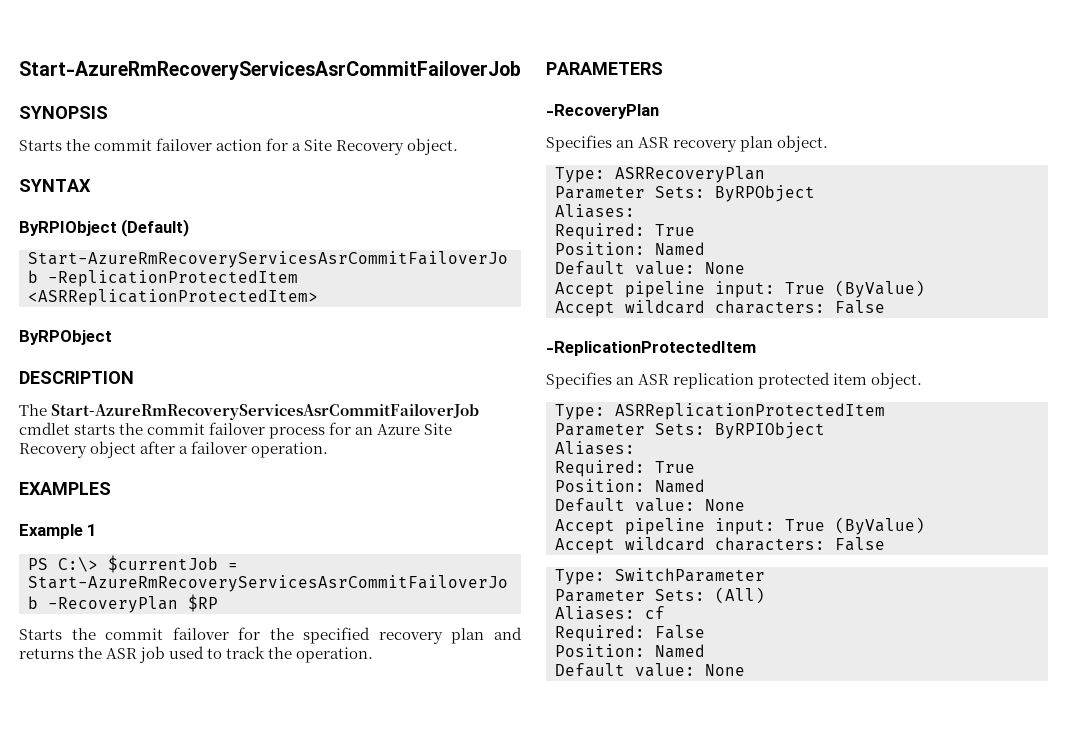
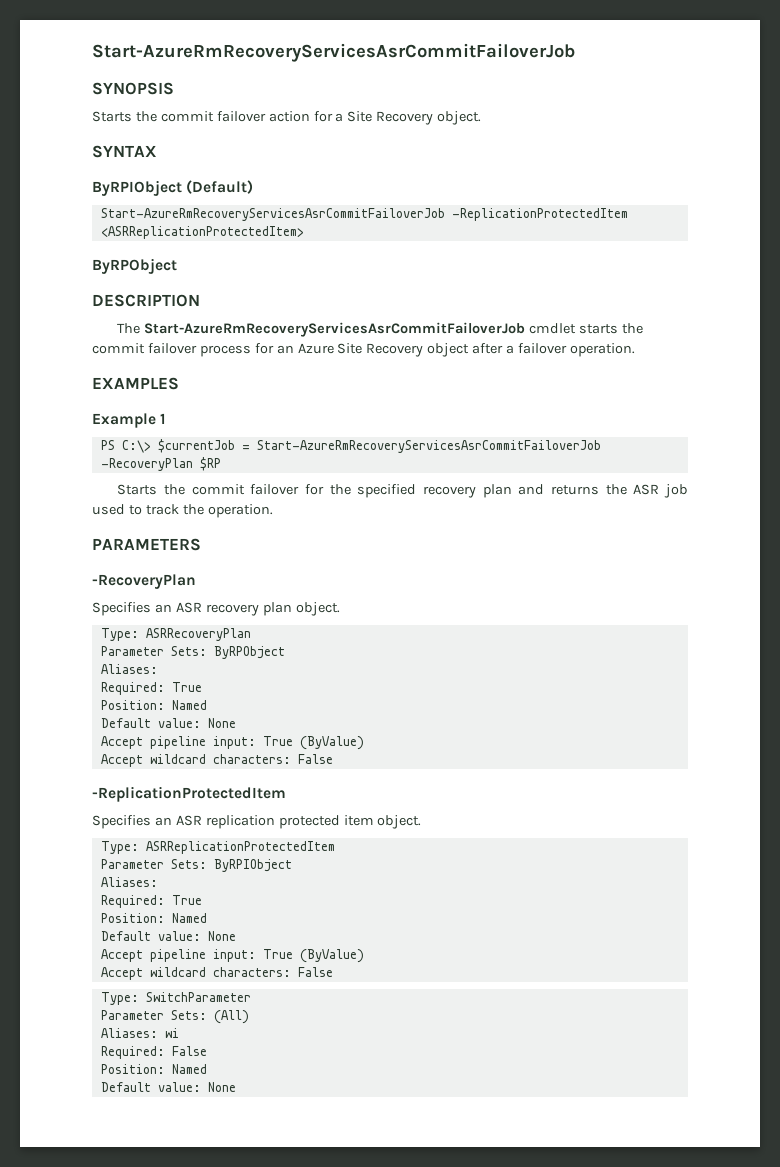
- Aliases: cf
+ Aliases: wi

